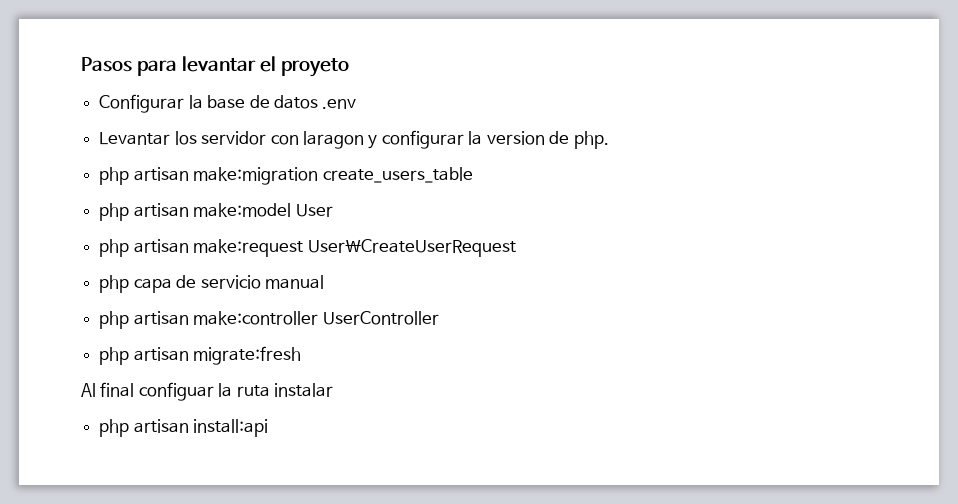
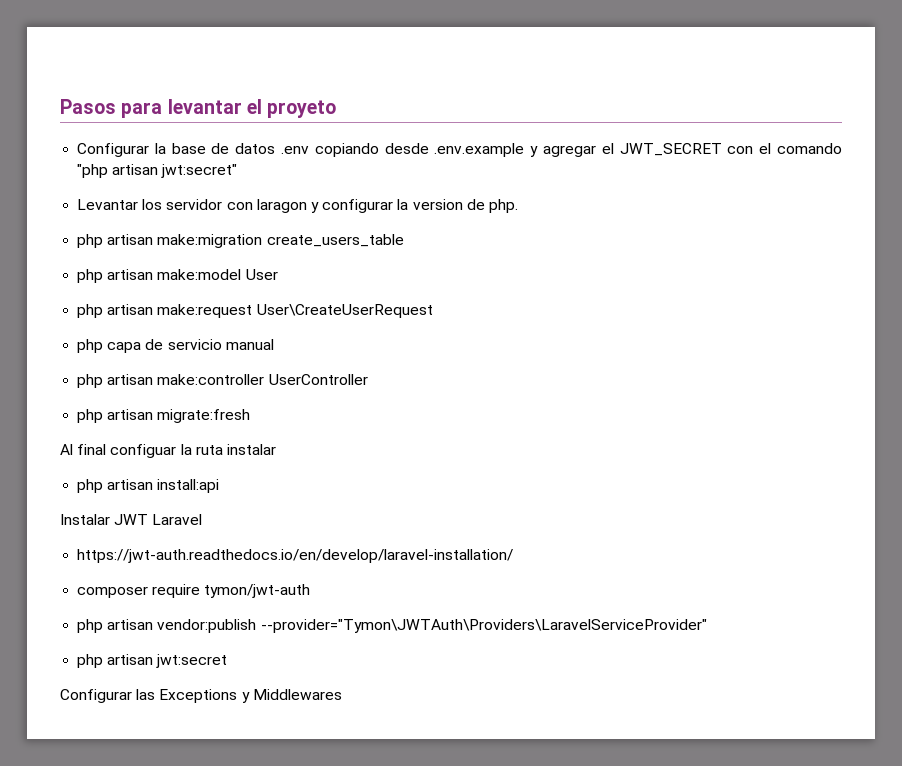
- Configurar la base de datos .env
+ Configurar la base de datos .env copiando desde .env.example y agregar el JWT_SECRET con el comando "php artisan jwt:secret"
+ Instalar JWT Laravel
+ https://jwt-auth.readthedocs.io/en/develop/laravel-installation/
+ composer require tymon/jwt-auth
+ php artisan vendor:publish --provider="Tymon\JWTAuth\Providers\LaravelServiceProvider"
+ php artisan jwt:secret
+ Configurar las Exceptions y Middlewares

